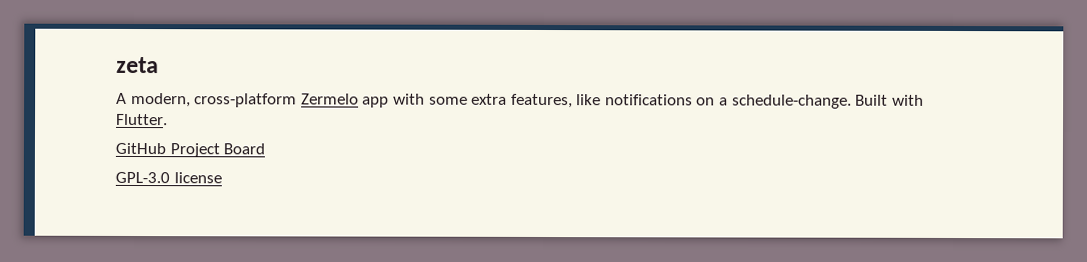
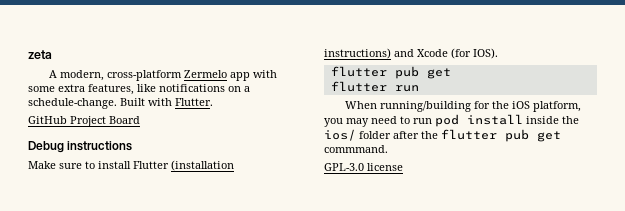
+ Debug instructions
+ Make sure to install Flutter (installation instructions) and Xcode (for IOS).
+ flutter pub get
+ flutter run
+ When running/building for the iOS platform, you may need to run pod install inside the ios/ folder after the flutter pub get commmand.

